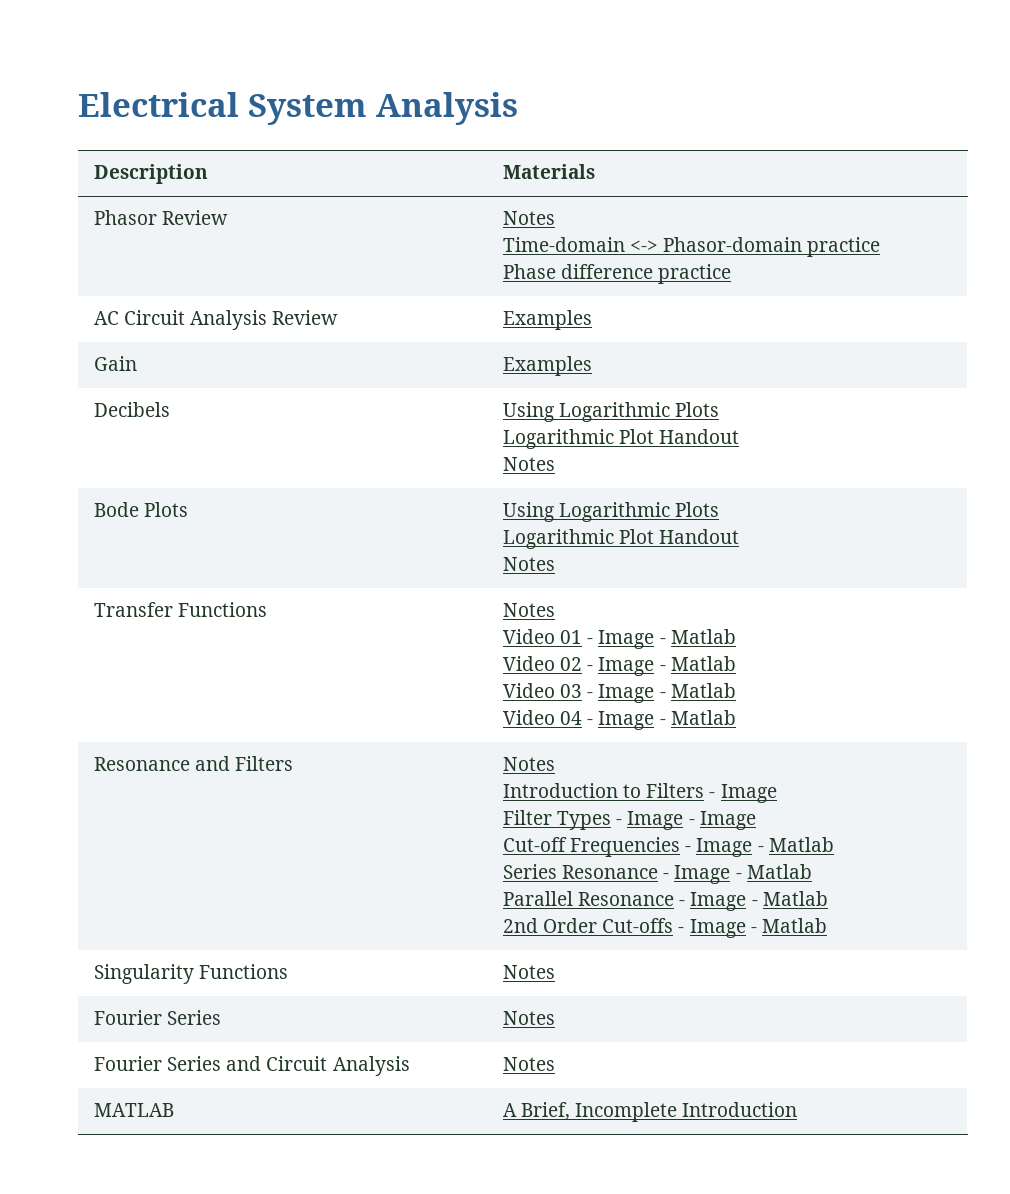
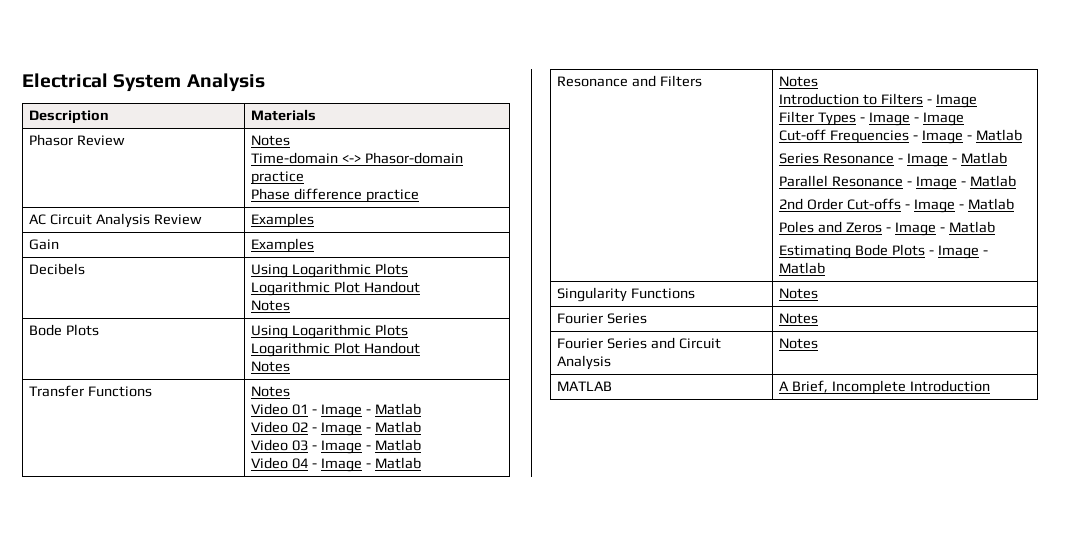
+ Poles and Zeros - Image - Matlab
+ Estimating Bode Plots - Image - Matlab

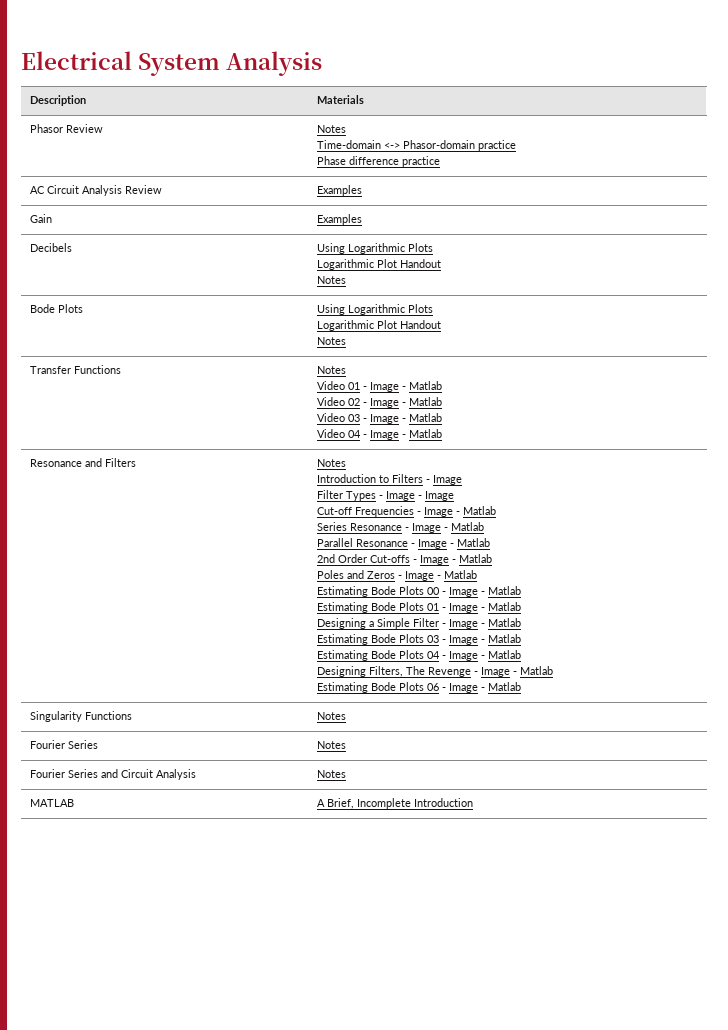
- Estimating Bode Plots - Image - Matlab
+ Estimating Bode Plots 00 - Image - Matlab
+ Estimating Bode Plots 01 - Image - Matlab
+ Designing a Simple Filter - Image - Matlab
+ Estimating Bode Plots 03 - Image - Matlab
+ Estimating Bode Plots 04 - Image - Matlab
+ Designing Filters, The Revenge - Image - Matlab
+ Estimating Bode Plots 06 - Image - Matlab

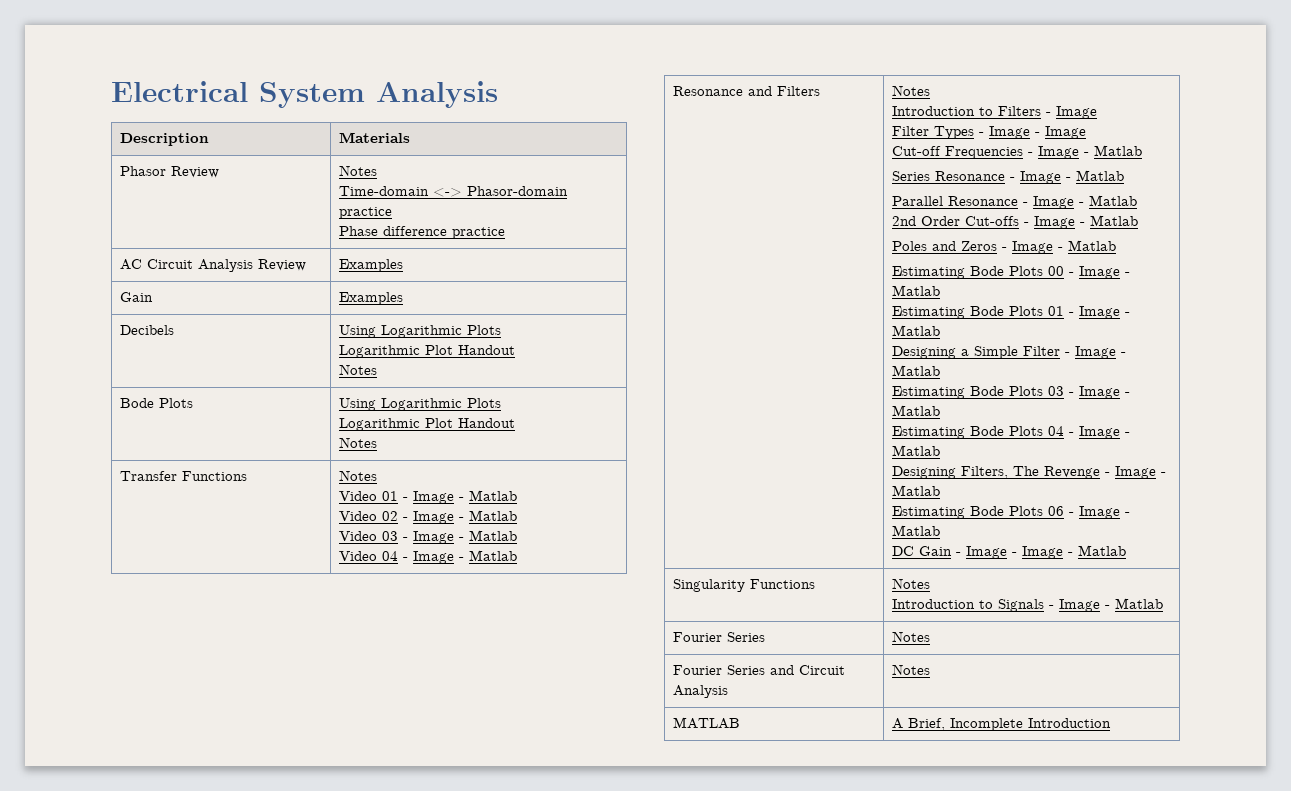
+ DC Gain - Image - Image - Matlab
  Singularity Functions | Notes
+ Introduction to Signals - Image - Matlab

